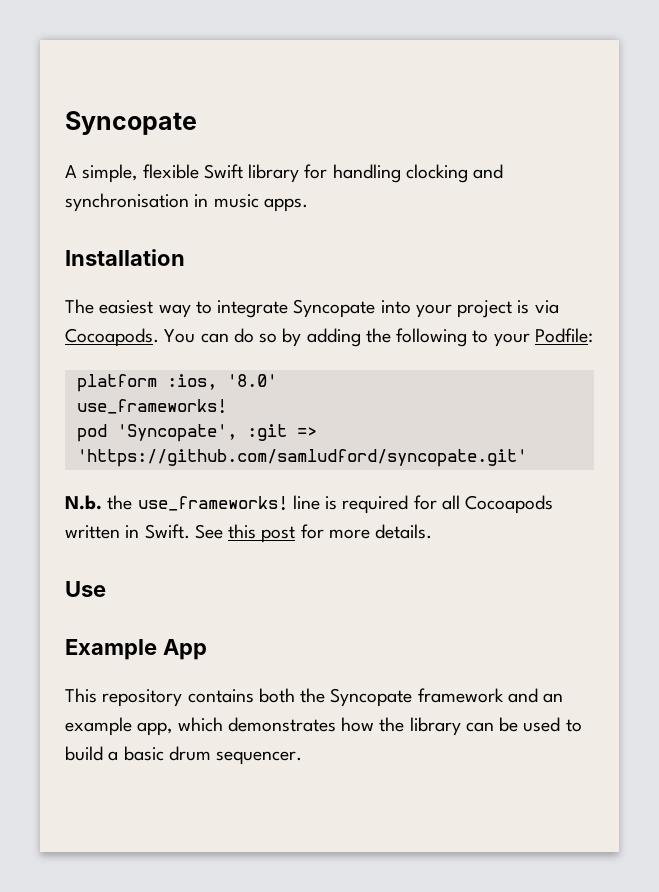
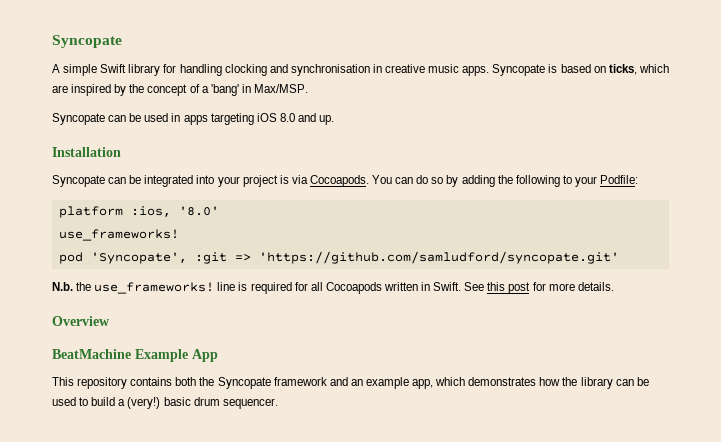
- A simple, flexible Swift library for handling clocking and synchronisation in music apps.
+ A simple Swift library for handling clocking and synchronisation in creative music apps. Syncopate is based on ticks, which are inspired by the concept of a 'bang' in Max/MSP.
+ Syncopate can be used in apps targeting iOS 8.0 and up.
  Installation
- The easiest way to integrate Syncopate into your project is via Cocoapods.
+ Syncopate can be integrated into your project is via Cocoapods.
- Use
- Example App
+ Overview
+ BeatMachine Example App
- This repository contains both the Syncopate framework and an example app, which demonstrates how the library can be used to build a basic drum sequencer.
+ This repository contains both the Syncopate framework and an example app, which demonstrates how the library can be used to build a (very!) basic drum sequencer.

